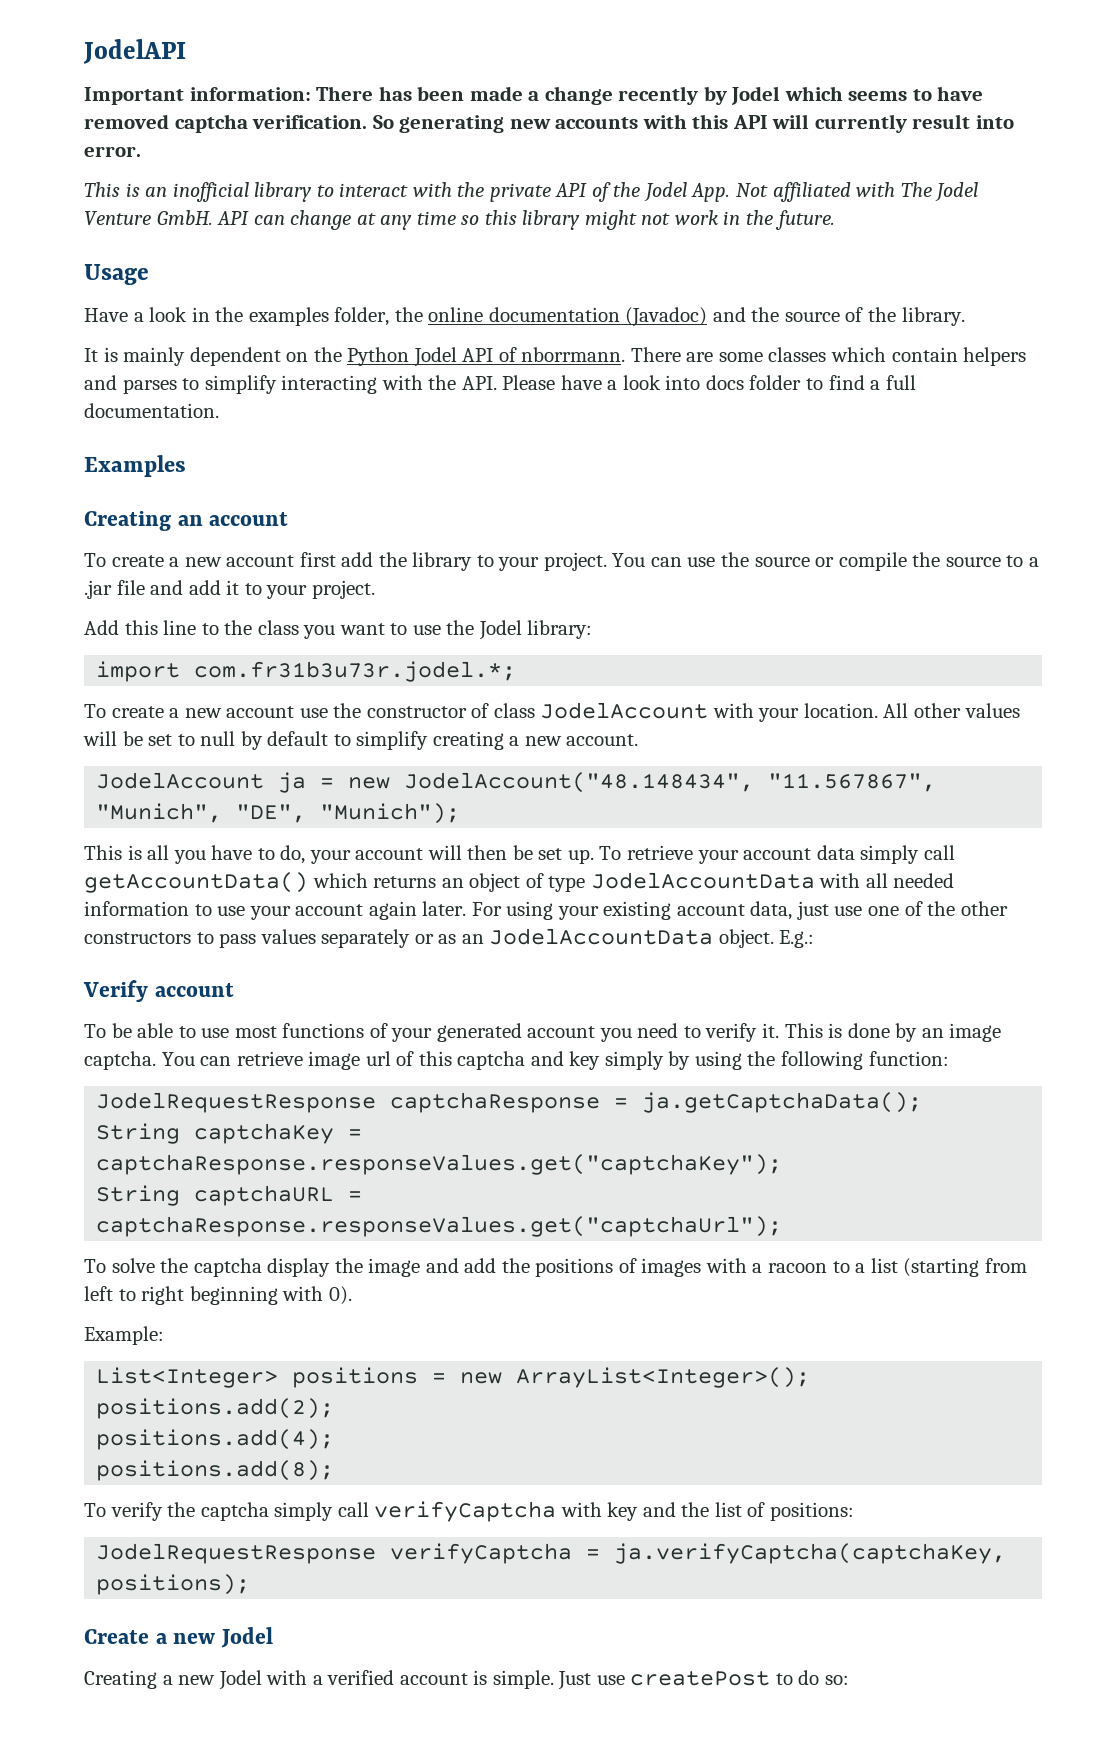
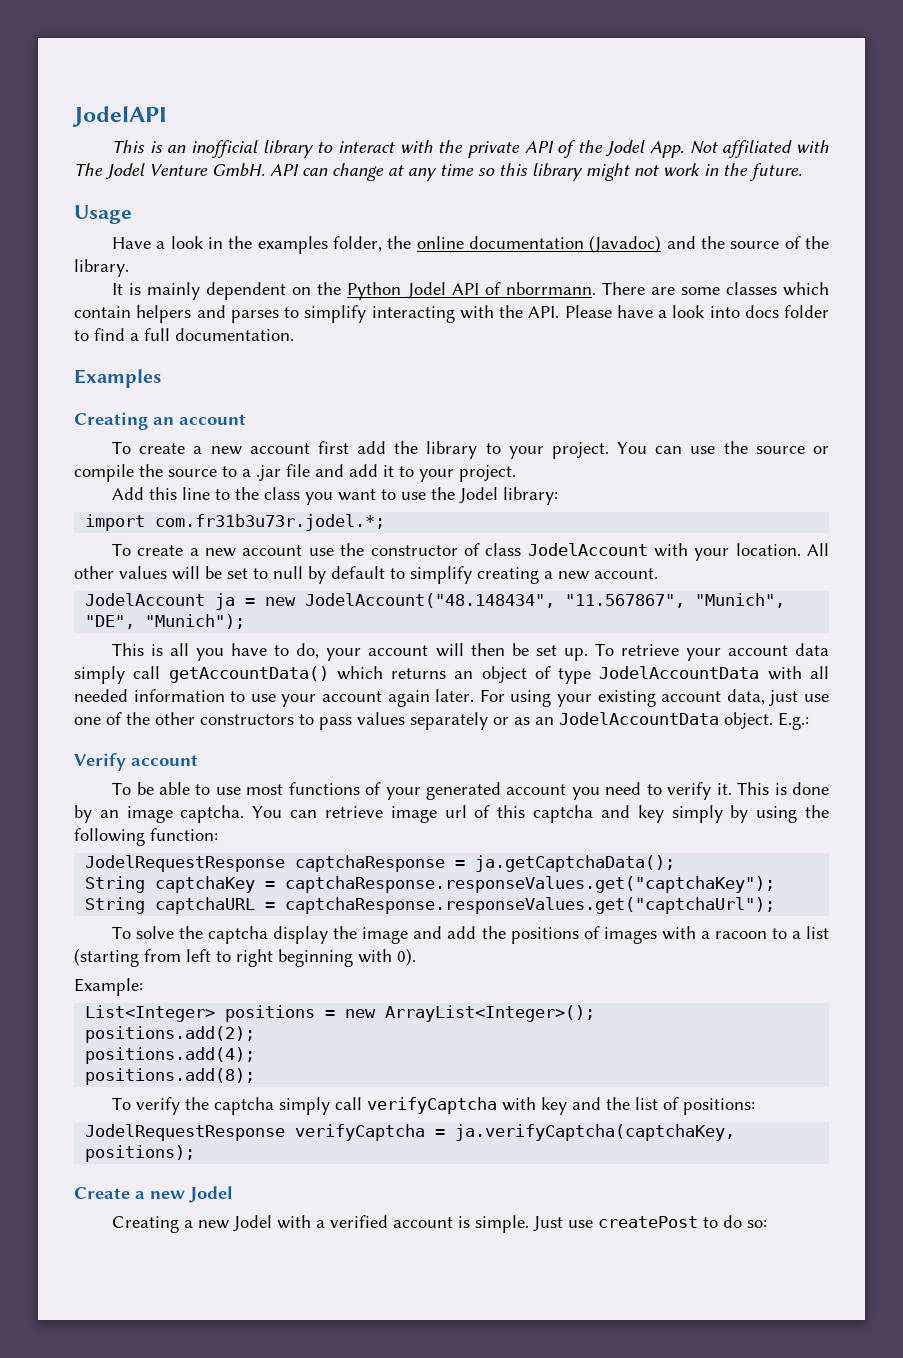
- Important information: There has been made a change recently by Jodel which seems to have removed captcha verification. So generating new accounts with this API will currently result into error.

